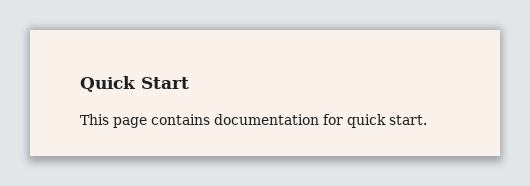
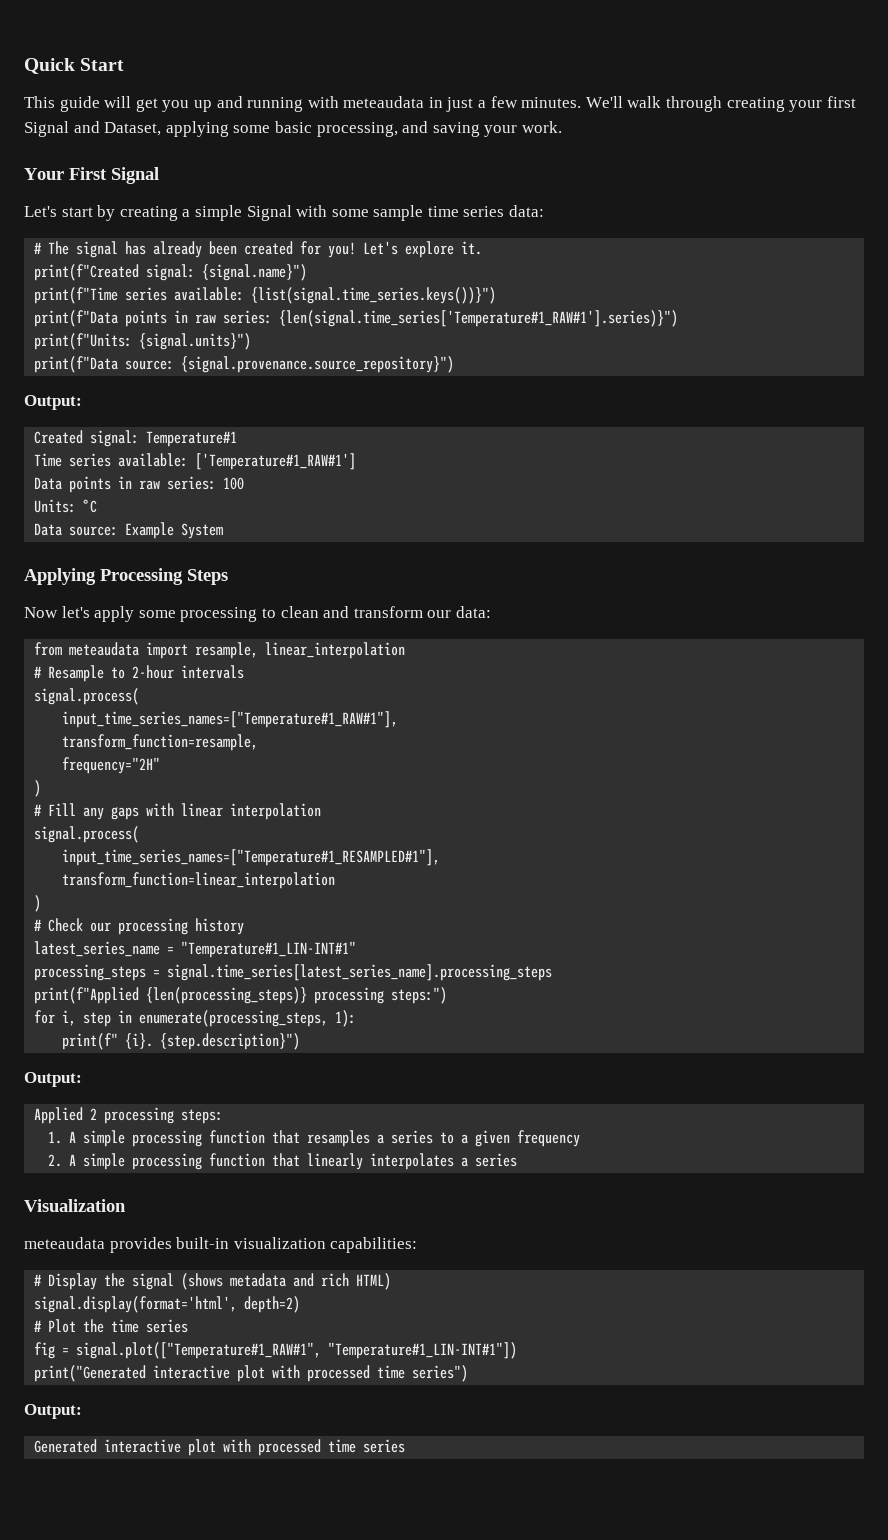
- This page contains documentation for quick start.
+ This guide will get you up and running with meteaudata in just a few minutes. We'll walk through creating your first Signal and Dataset, applying some basic processing, and saving your work.
+ Your First Signal
+ Let's start by creating a simple Signal with some sample time series data:
+ # The signal has already been created for you! Let's explore it.
+ print(f"Created signal: {signal.name}")
+ print(f"Time series available: {list(signal.time_series.keys())}")
+ print(f"Data points in raw series: {len(signal.time_series['Temperature#1_RAW#1'].series)}")
+ print(f"Units: {signal.units}")
+ print(f"Data source: {signal.provenance.source_repository}")
+ Output:
+ Created signal: Temperature#1
+ Time series available: ['Temperature#1_RAW#1']
+ Data points in raw series: 100
+ Units: °C
+ Data source: Example System
+ Applying Processing Steps
+ Now let's apply some processing to clean and transform our data:
+ from meteaudata import resample, linear_interpolation
+ # Resample to 2-hour intervals
+ signal.process(
+ input_time_series_names=["Temperature#1_RAW#1"],
+ transform_function=resample,
+ frequency="2H"
+ )
+ # Fill any gaps with linear interpolation
+ signal.process(
+ input_time_series_names=["Temperature#1_RESAMPLED#1"],
+ transform_function=linear_interpolation
+ )
+ # Check our processing history
+ latest_series_name = "Temperature#1_LIN-INT#1"
+ processing_steps = signal.time_series[latest_series_name].processing_steps
+ print(f"Applied {len(processing_steps)} processing steps:")
+ for i, step in enumerate(processing_steps, 1):
+ print(f" {i}. {step.description}")
+ Output:
+ Applied 2 processing steps:
+ 1. A simple processing function that resamples a series to a given frequency
+ 2. A simple processing function that linearly interpolates a series
+ Visualization
+ meteaudata provides built-in visualization capabilities:
+ # Display the signal (shows metadata and rich HTML)
+ signal.display(format='html', depth=2)
+ # Plot the time series
+ fig = signal.plot(["Temperature#1_RAW#1", "Temperature#1_LIN-INT#1"])
+ print("Generated interactive plot with processed time series")
+ Output:
+ Generated interactive plot with processed time series

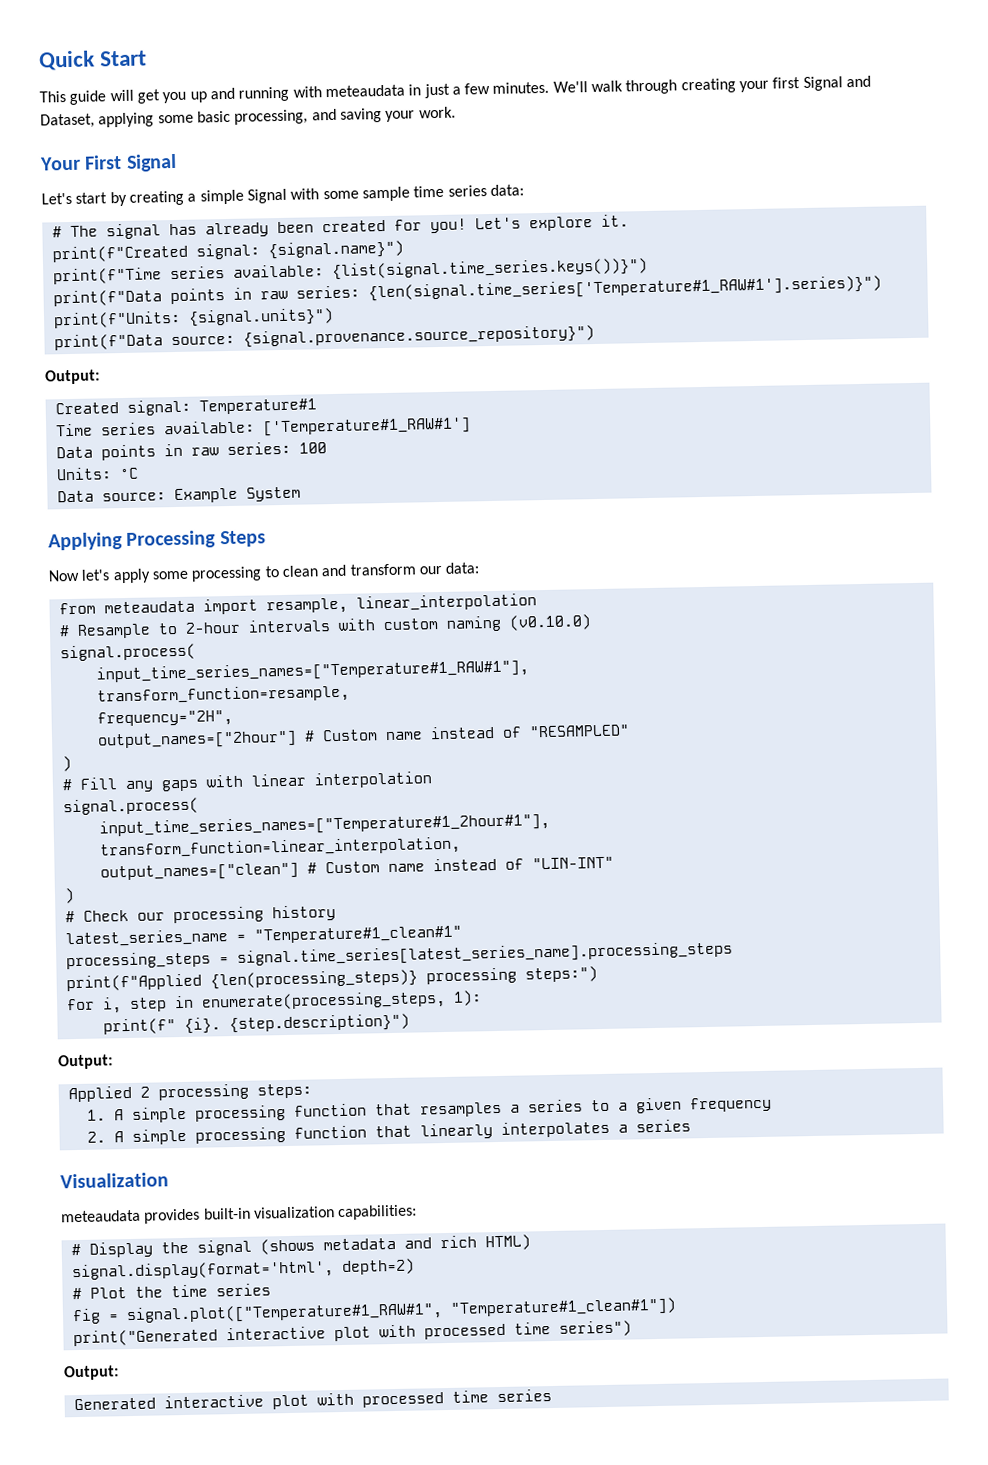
- # Resample to 2-hour intervals
+ # Resample to 2-hour intervals with custom naming (v0.10.0)
- frequency="2H"
+ frequency="2H",
+ output_names=["2hour"] # Custom name instead of "RESAMPLED"
- input_time_series_names=["Temperature#1_RESAMPLED#1"],
- transform_function=linear_interpolation
+ input_time_series_names=["Temperature#1_2hour#1"],
+ transform_function=linear_interpolation,
+ output_names=["clean"] # Custom name instead of "LIN-INT"
- latest_series_name = "Temperature#1_LIN-INT#1"
+ latest_series_name = "Temperature#1_clean#1"
- fig = signal.plot(["Temperature#1_RAW#1", "Temperature#1_LIN-INT#1"])
+ fig = signal.plot(["Temperature#1_RAW#1", "Temperature#1_clean#1"])

